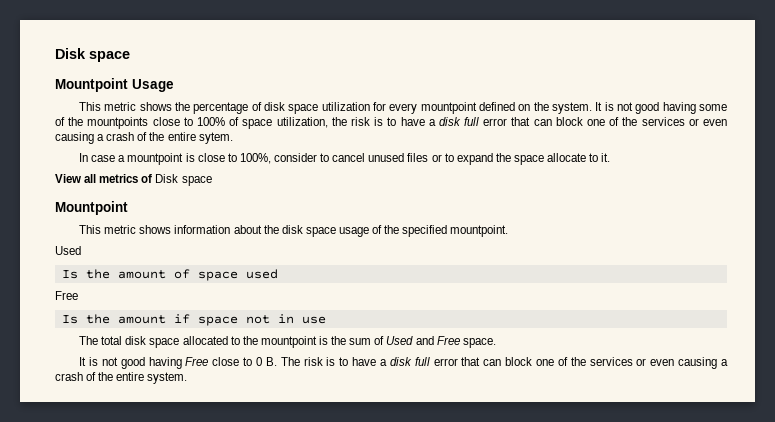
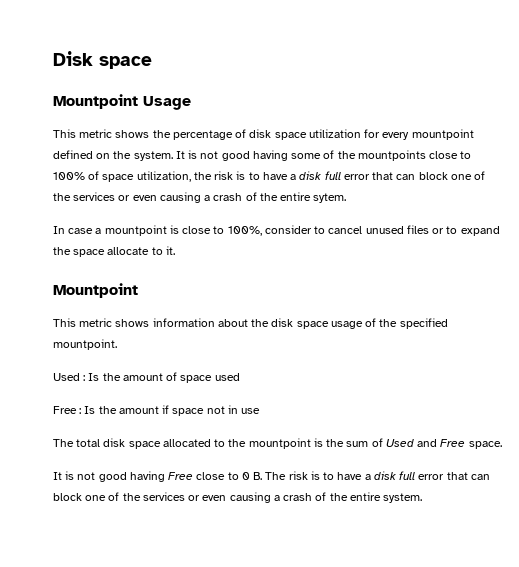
- View all metrics of Disk space
  This metric shows information about the disk space usage of the specified mountpoint.
- Used
- Is the amount of space used
- Free
- Is the amount if space not in use
+ Used : Is the amount of space used
+ Free : Is the amount if space not in use

